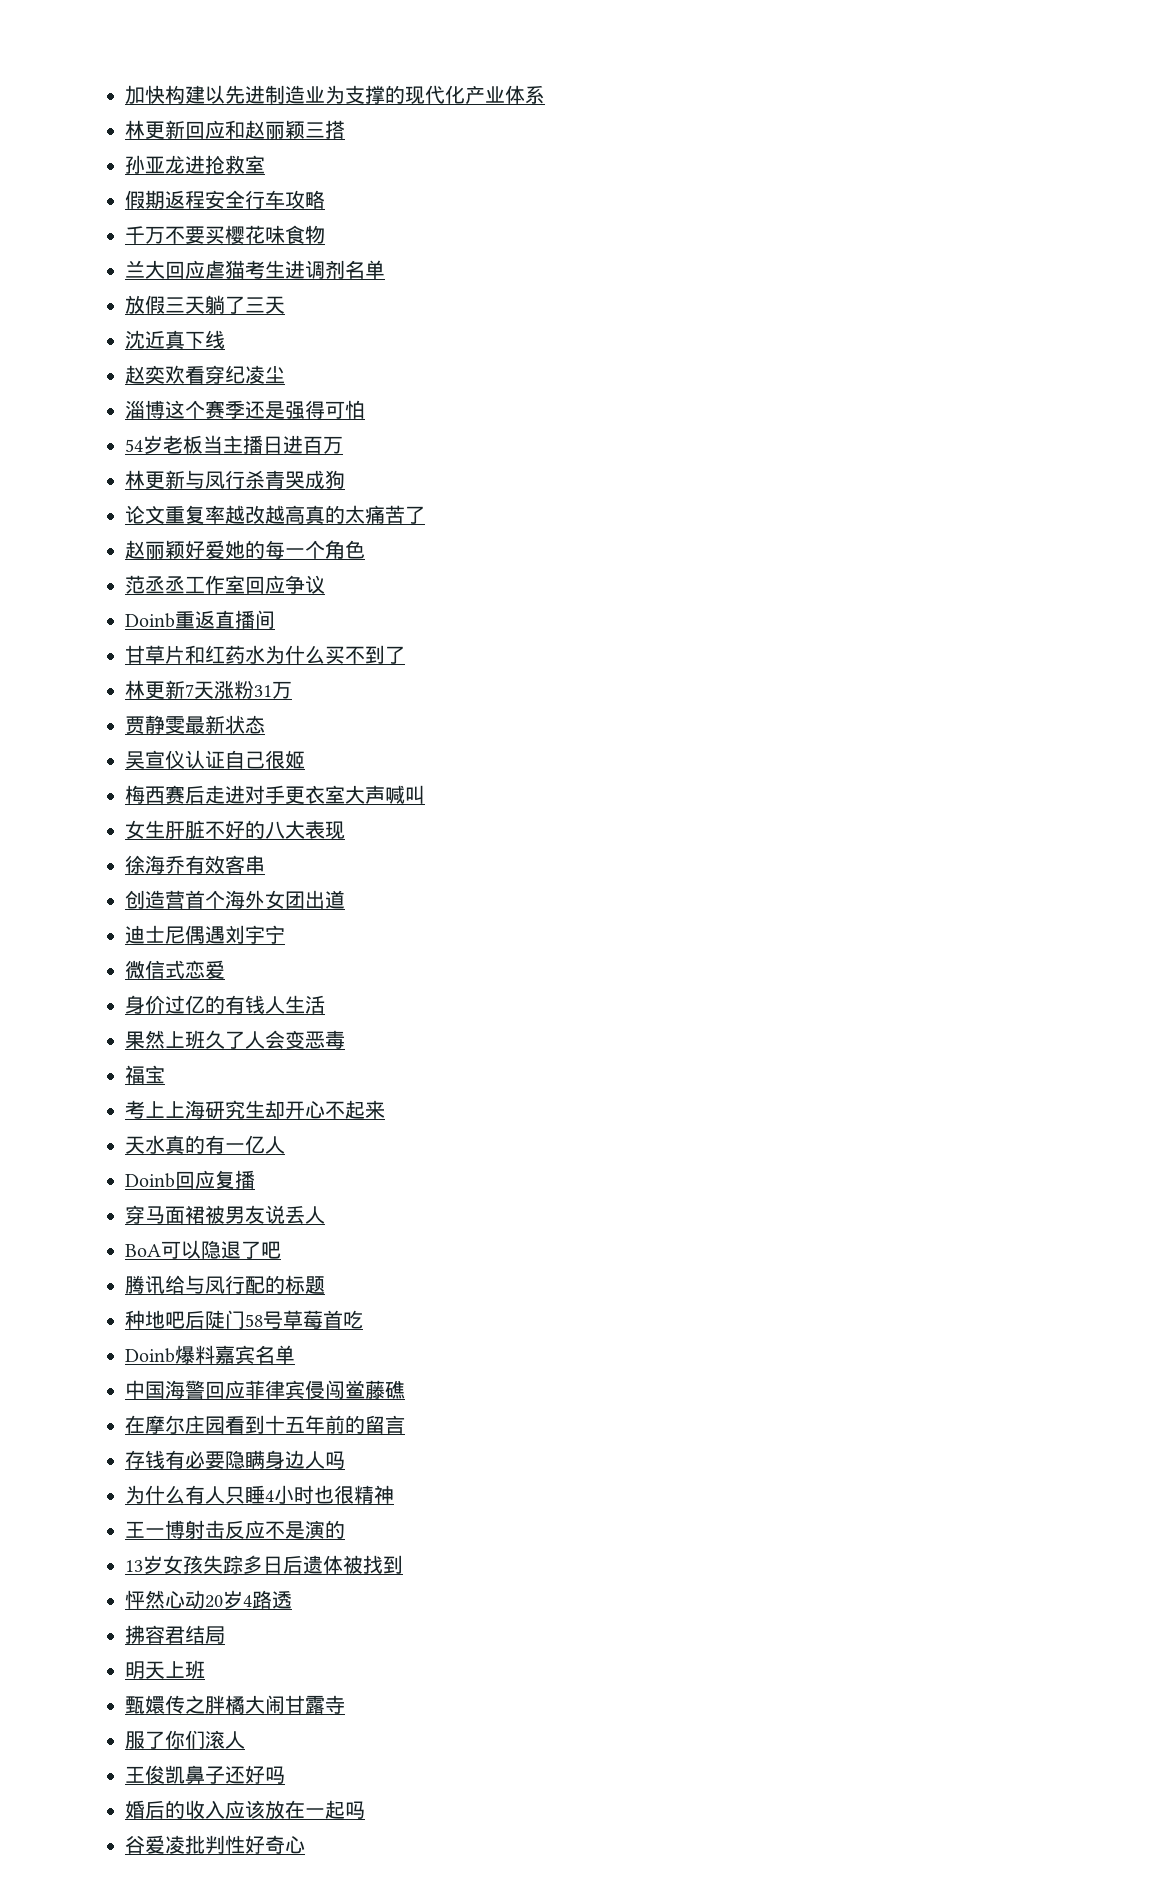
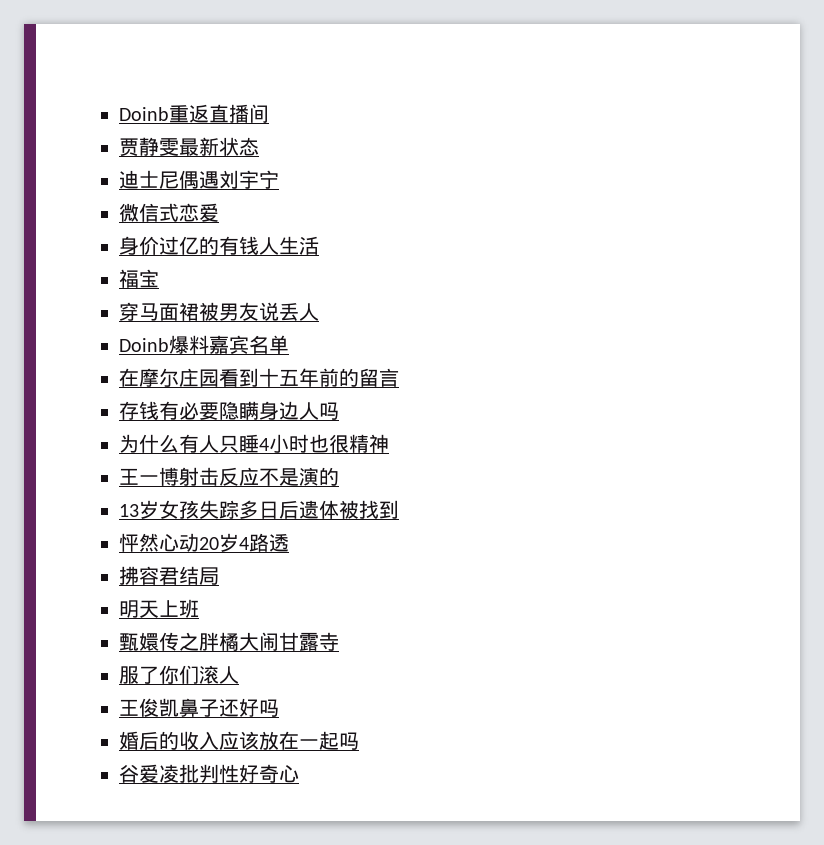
- 加快构建以先进制造业为支撑的现代化产业体系
- 林更新回应和赵丽颖三搭
- 孙亚龙进抢救室
- 假期返程安全行车攻略
- 千万不要买樱花味食物
- 兰大回应虐猫考生进调剂名单
- 放假三天躺了三天
- 沈近真下线
- 赵奕欢看穿纪凌尘
- 淄博这个赛季还是强得可怕
- 54岁老板当主播日进百万
- 林更新与凤行杀青哭成狗
- 论文重复率越改越高真的太痛苦了
- 赵丽颖好爱她的每一个角色
- 范丞丞工作室回应争议
  Doinb重返直播间
- 甘草片和红药水为什么买不到了
- 林更新7天涨粉31万
  贾静雯最新状态
- 吴宣仪认证自己很姬
- 梅西赛后走进对手更衣室大声喊叫
- 女生肝脏不好的八大表现
- 徐海乔有效客串
- 创造营首个海外女团出道
- 果然上班久了人会变恶毒
  福宝
- 考上上海研究生却开心不起来
- 天水真的有一亿人
- Doinb回应复播
- BoA可以隐退了吧
- 腾讯给与凤行配的标题
- 种地吧后陡门58号草莓首吃
  Doinb爆料嘉宾名单
- 中国海警回应菲律宾侵闯鲎藤礁

